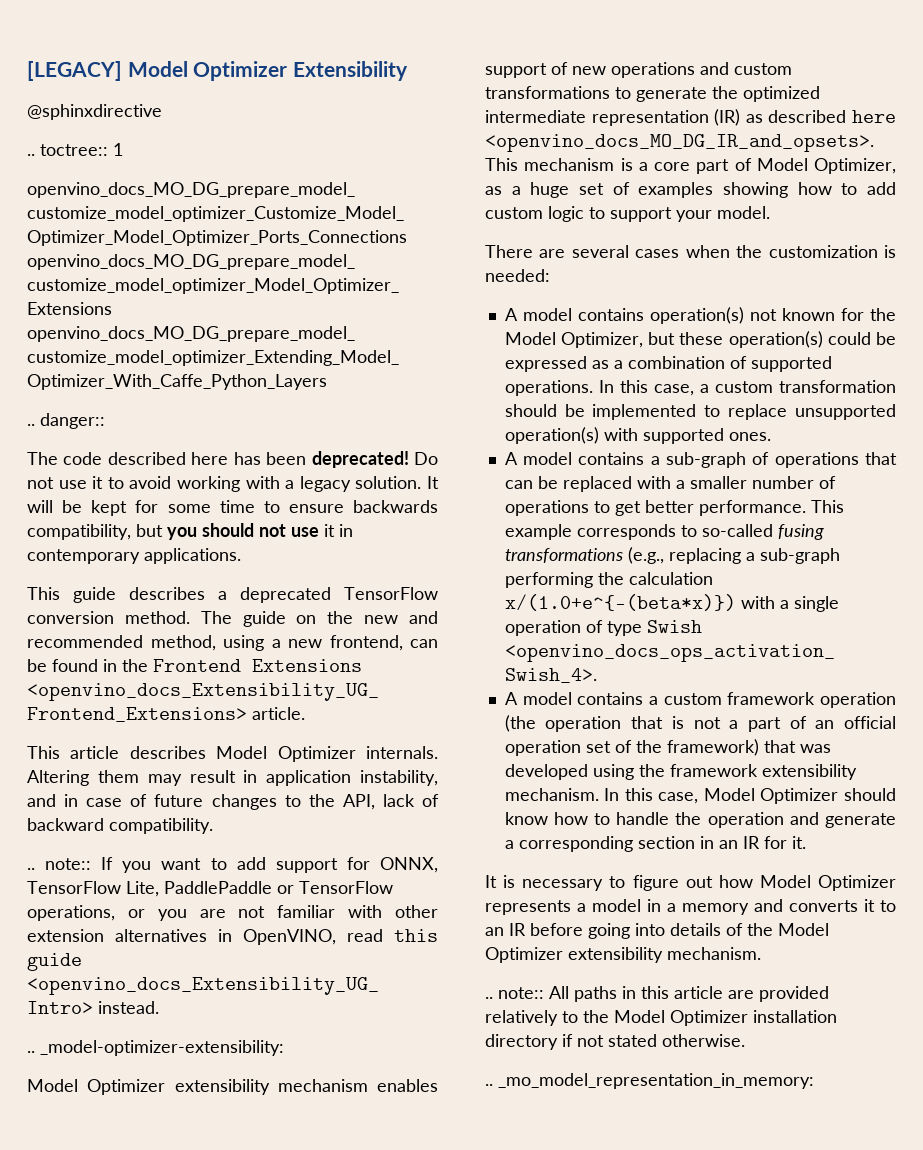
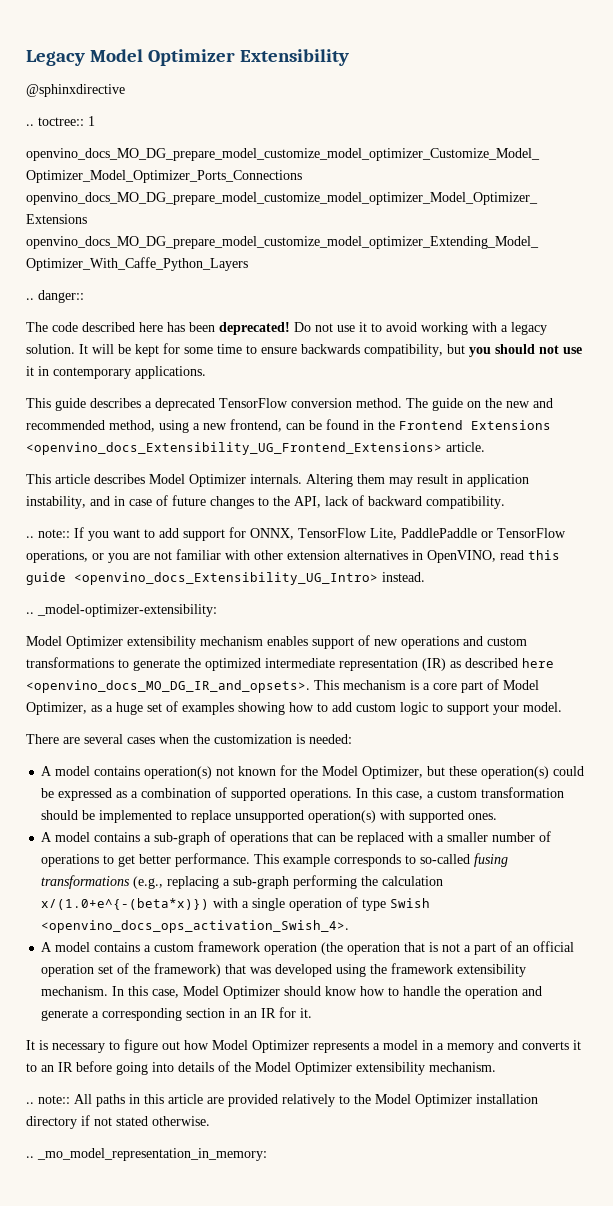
- [LEGACY] Model Optimizer Extensibility
+ Legacy Model Optimizer Extensibility

